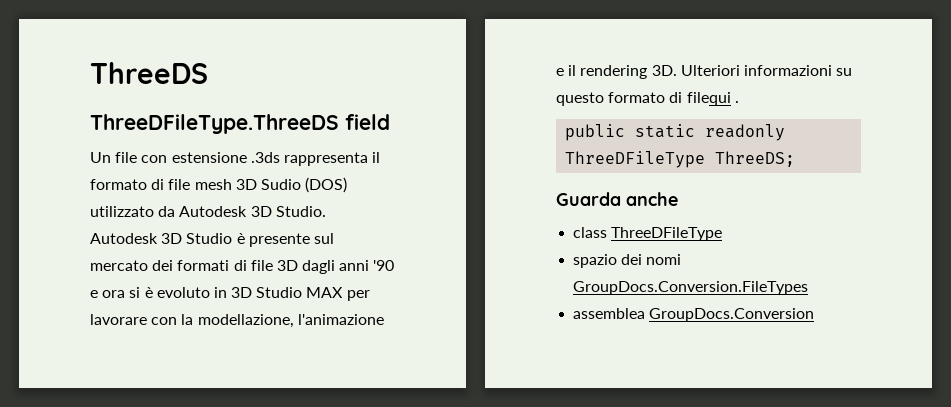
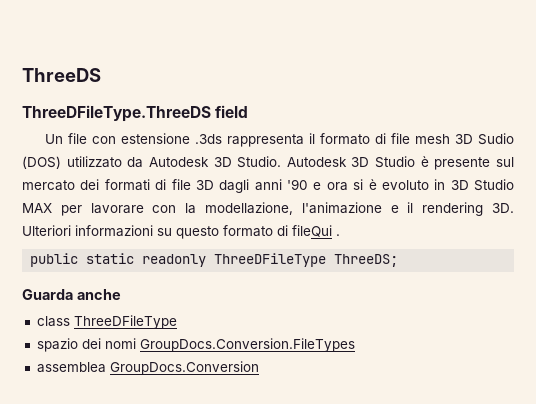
- Ulteriori informazioni su questo formato di filequi .
+ Ulteriori informazioni su questo formato di fileQui .

